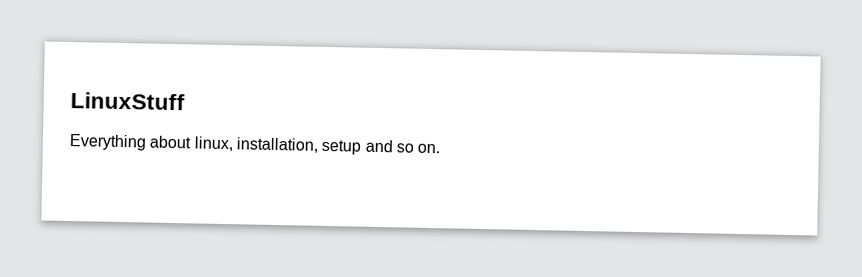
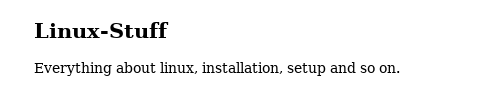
- LinuxStuff
+ Linux-Stuff

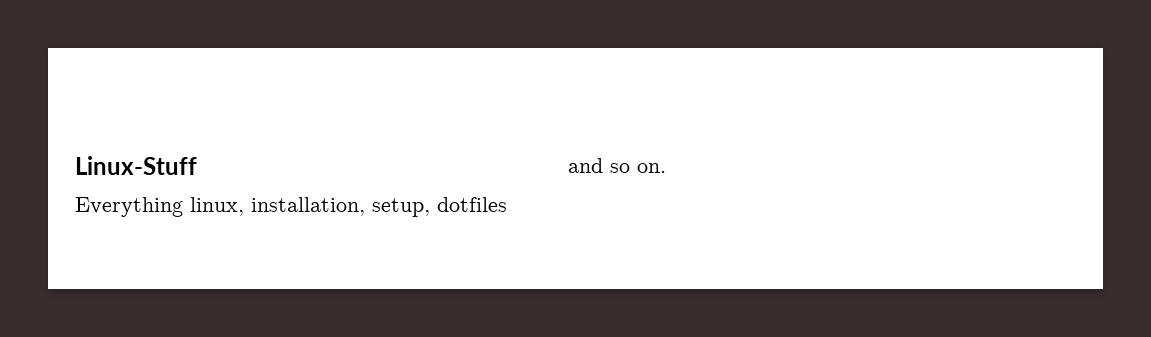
- Everything about linux, installation, setup and so on.
+ Everything linux, installation, setup, dotfiles and so on.

